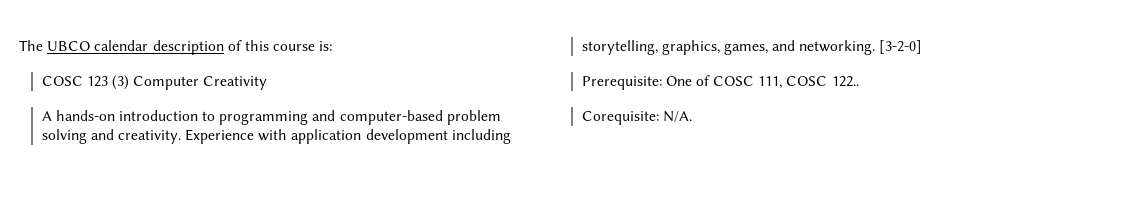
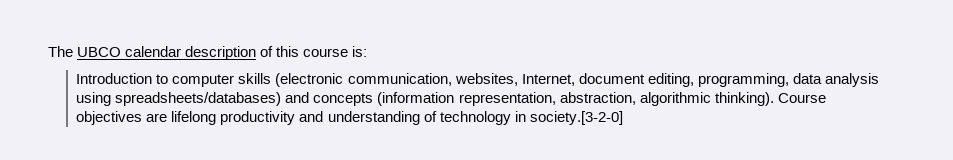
- COSC 123 (3) Computer Creativity
- A hands-on introduction to programming and computer-based problem solving and creativity. Experience with application development including storytelling, graphics, games, and networking. [3-2-0]
- Prerequisite: One of COSC 111, COSC 122..
- Corequisite: N/A.
+ Introduction to computer skills (electronic communication, websites, Internet, document editing, programming, data analysis using spreadsheets/databases) and concepts (information representation, abstraction, algorithmic thinking). Course objectives are lifelong productivity and understanding of technology in society.[3-2-0]

